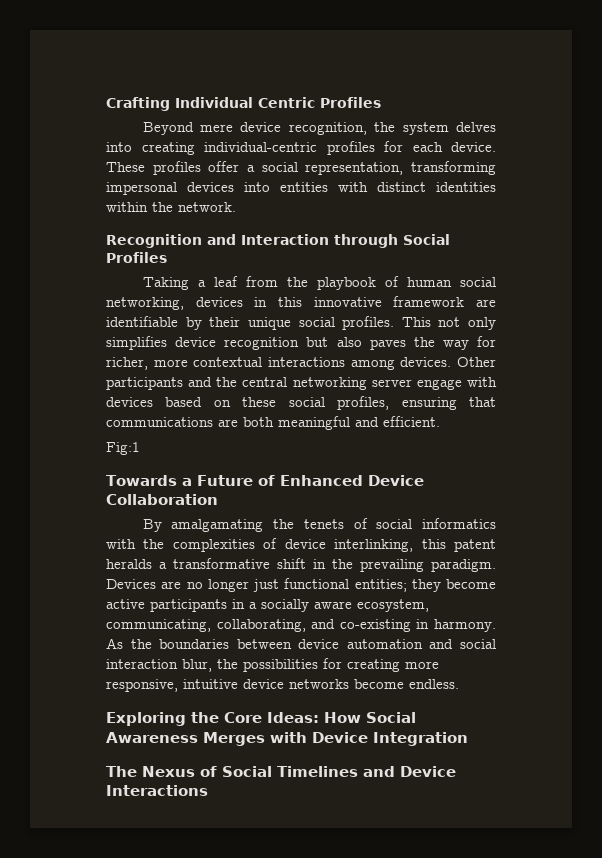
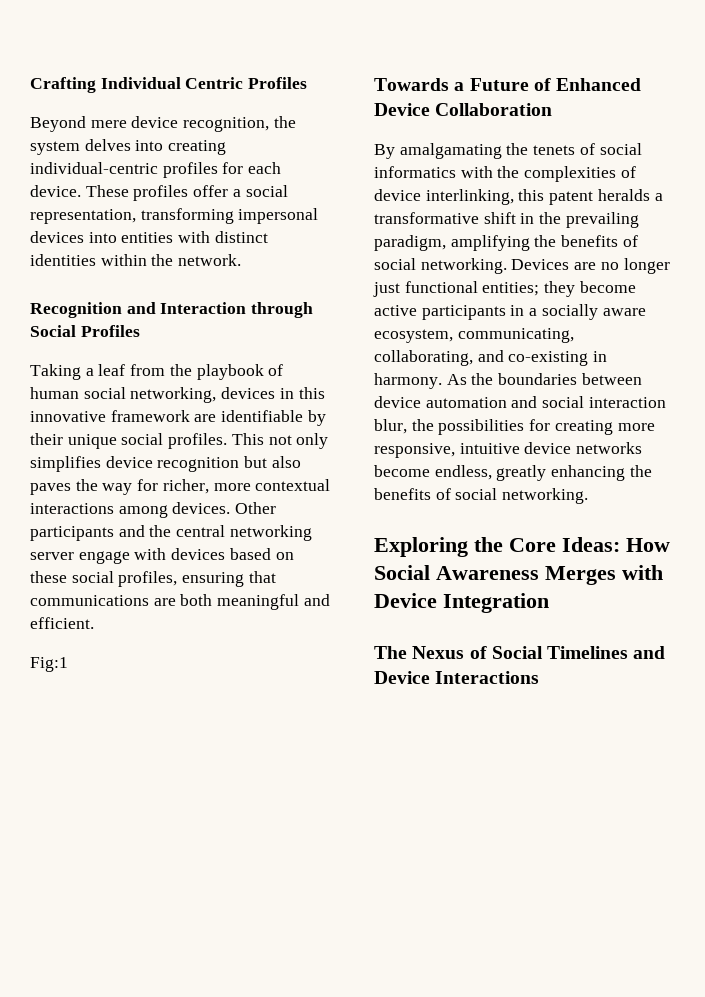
- By amalgamating the tenets of social informatics with the complexities of device interlinking, this patent heralds a transformative shift in the prevailing paradigm.
+ By amalgamating the tenets of social informatics with the complexities of device interlinking, this patent heralds a transformative shift in the prevailing paradigm, amplifying the benefits of social networking.
- As the boundaries between device automation and social interaction blur, the possibilities for creating more responsive, intuitive device networks become endless.
+ As the boundaries between device automation and social interaction blur, the possibilities for creating more responsive, intuitive device networks become endless, greatly enhancing the benefits of social networking.

